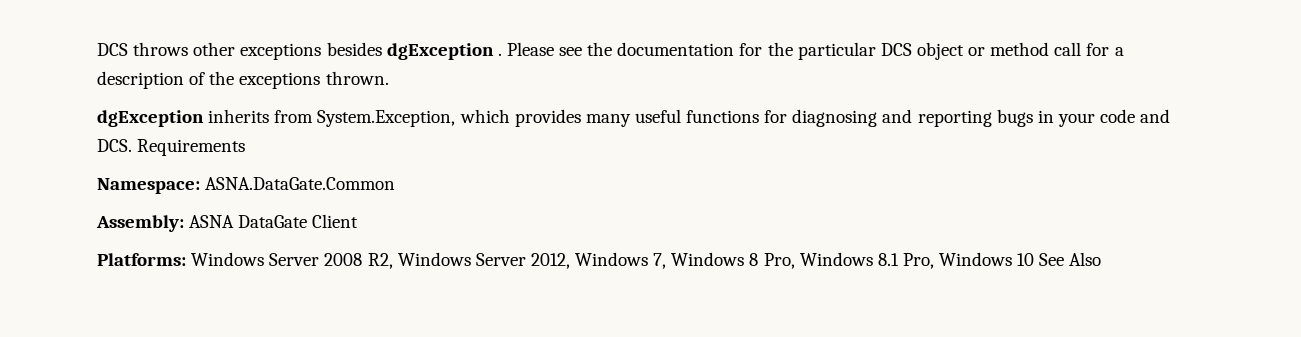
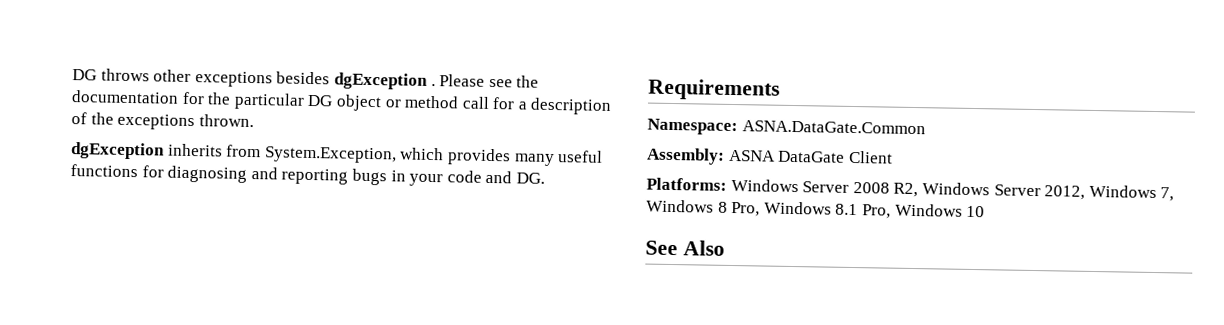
- DCS throws other exceptions besides dgException .
+ DG throws other exceptions besides dgException .
- Please see the documentation for the particular DCS object or method call for a description of the exceptions thrown.
+ Please see the documentation for the particular DG object or method call for a description of the exceptions thrown.
- dgException inherits from System.Exception, which provides many useful functions for diagnosing and reporting bugs in your code and DCS. Requirements
+ dgException inherits from System.Exception, which provides many useful functions for diagnosing and reporting bugs in your code and DG.
+ Requirements
- Platforms: Windows Server 2008 R2, Windows Server 2012, Windows 7, Windows 8 Pro, Windows 8.1 Pro, Windows 10 See Also
+ Platforms: Windows Server 2008 R2, Windows Server 2012, Windows 7, Windows 8 Pro, Windows 8.1 Pro, Windows 10
+ See Also

